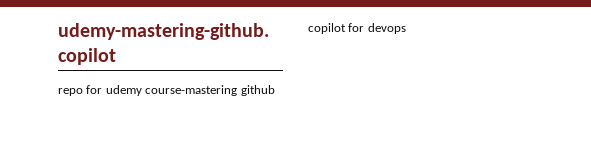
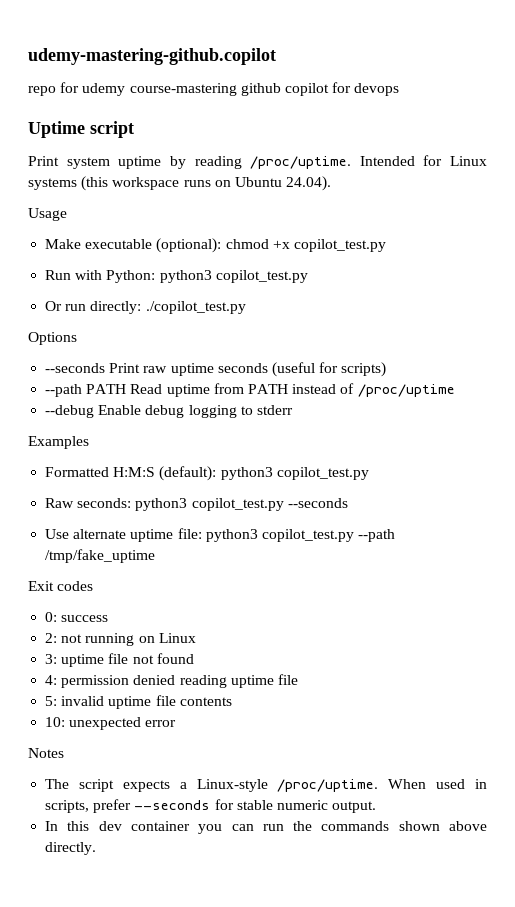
+ Uptime script
+ Print system uptime by reading /proc/uptime. Intended for Linux systems (this workspace runs on Ubuntu 24.04).
+ Usage
+ Make executable (optional): chmod +x copilot_test.py
+ Run with Python: python3 copilot_test.py
+ Or run directly: ./copilot_test.py
+ Options
+ --seconds Print raw uptime seconds (useful for scripts)
+ --path PATH Read uptime from PATH instead of /proc/uptime
+ --debug Enable debug logging to stderr
+ Examples
+ Formatted H:M:S (default): python3 copilot_test.py
+ Raw seconds: python3 copilot_test.py --seconds
+ Use alternate uptime file: python3 copilot_test.py --path /tmp/fake_uptime
+ Exit codes
+ 0: success
+ 2: not running on Linux
+ 3: uptime file not found
+ 4: permission denied reading uptime file
+ 5: invalid uptime file contents
+ 10: unexpected error
+ Notes
+ The script expects a Linux-style /proc/uptime. When used in scripts, prefer --seconds for stable numeric output.
+ In this dev container you can run the commands shown above directly.

